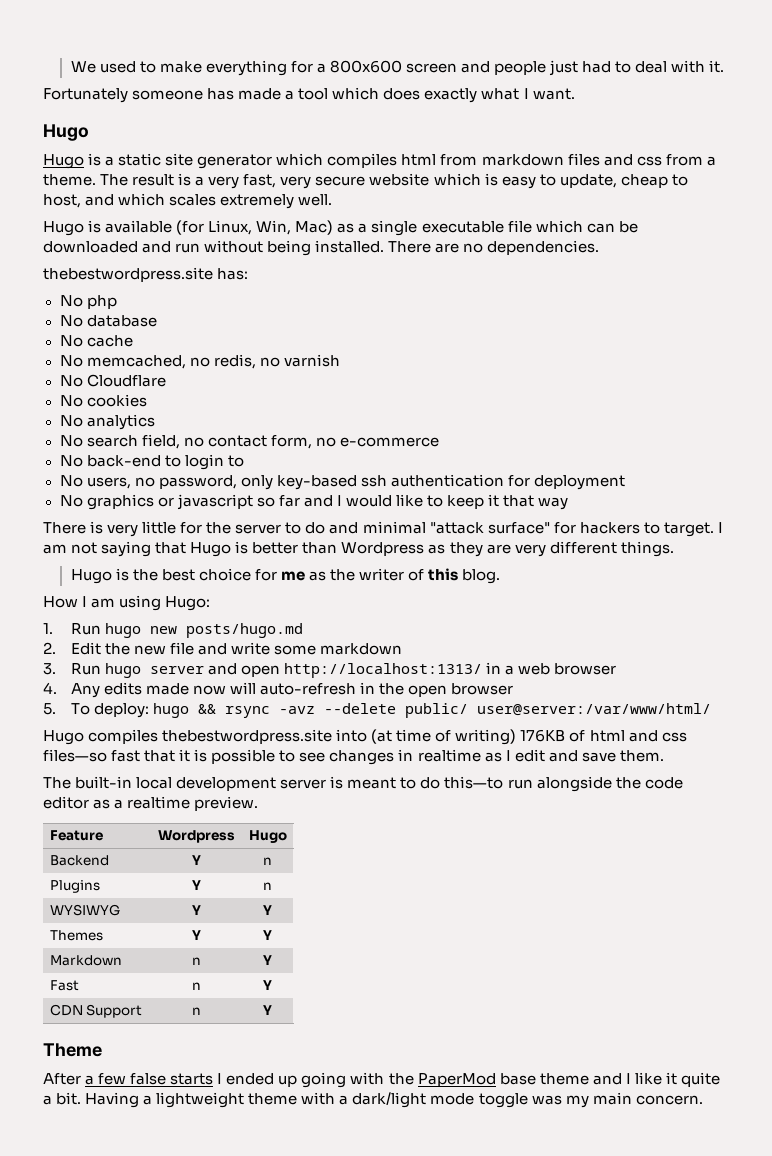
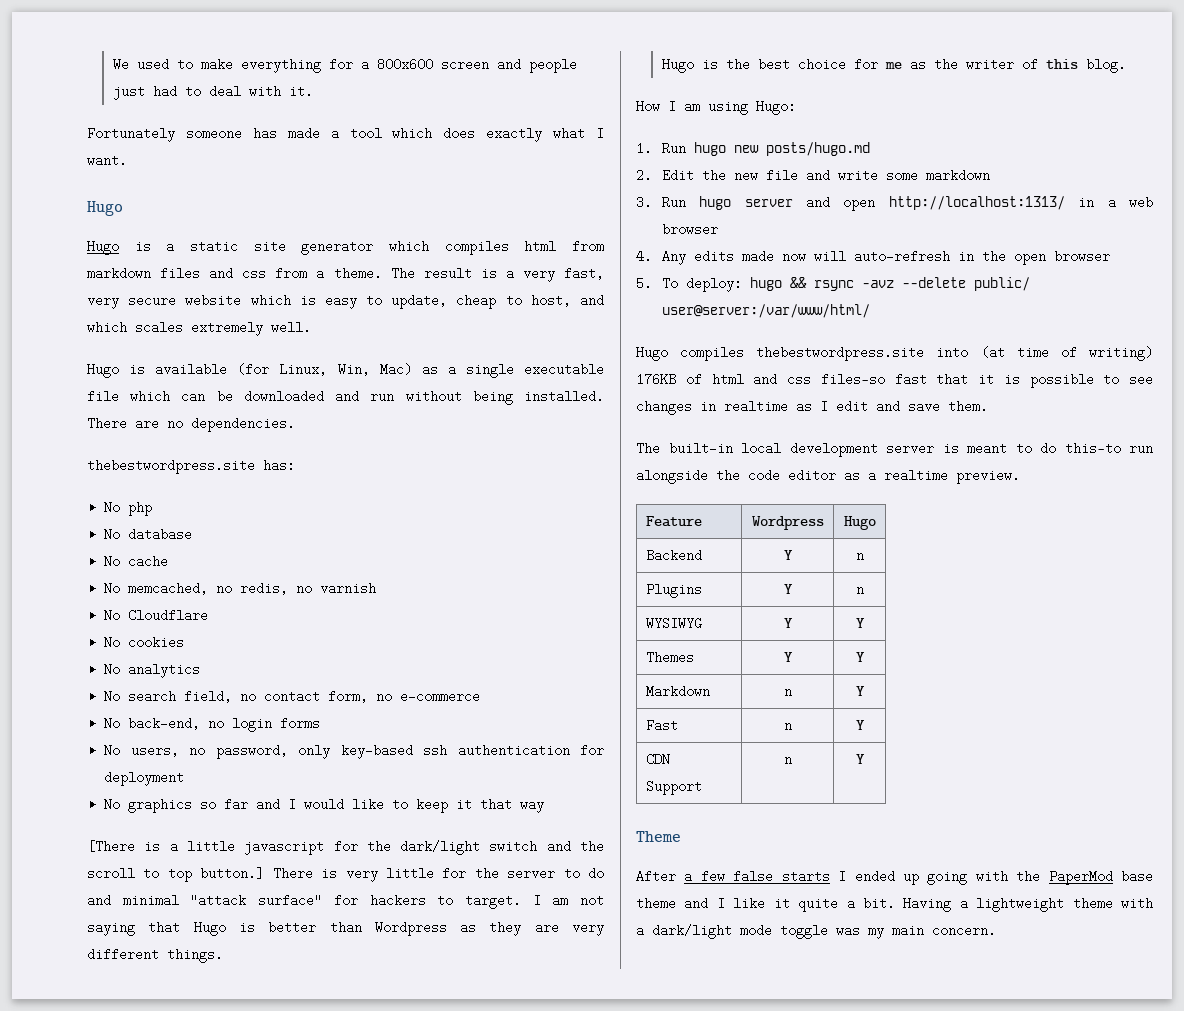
- No back-end to login to
+ No back-end, no login forms
- No graphics or javascript so far and I would like to keep it that way
+ No graphics so far and I would like to keep it that way
+ [There is a little javascript for the dark/light switch and the scroll to top button.]

